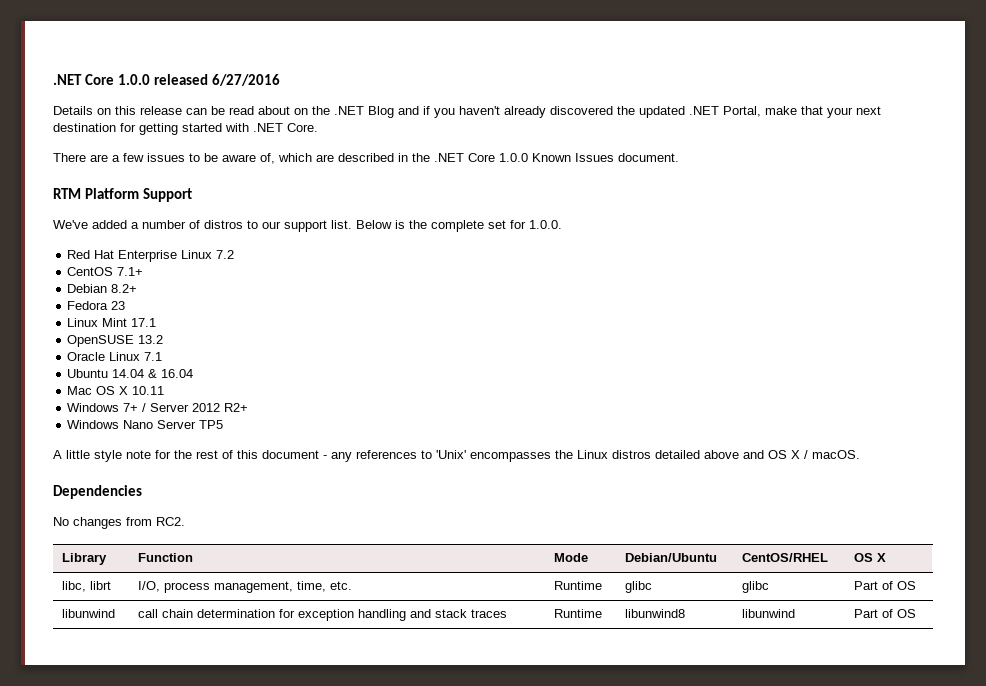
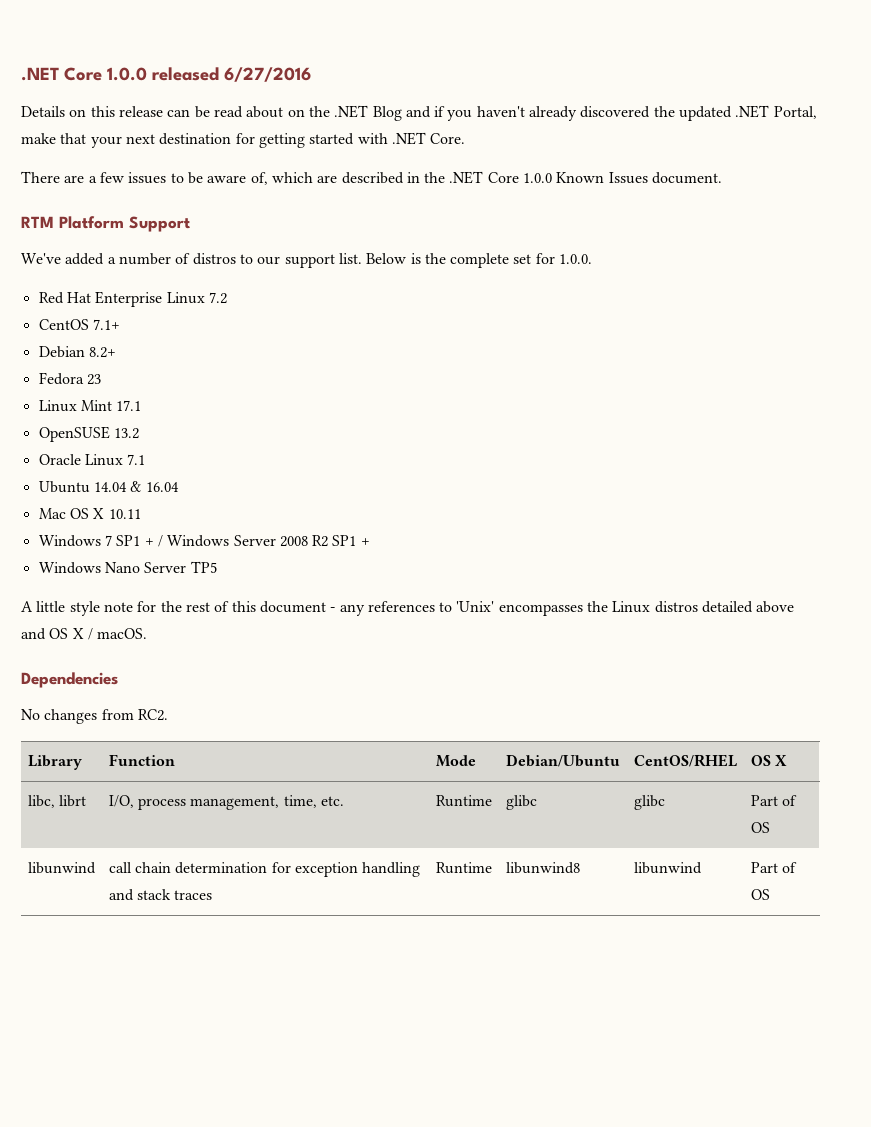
- Windows 7+ / Server 2012 R2+
+ Windows 7 SP1 + / Windows Server 2008 R2 SP1 +

